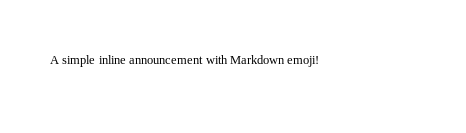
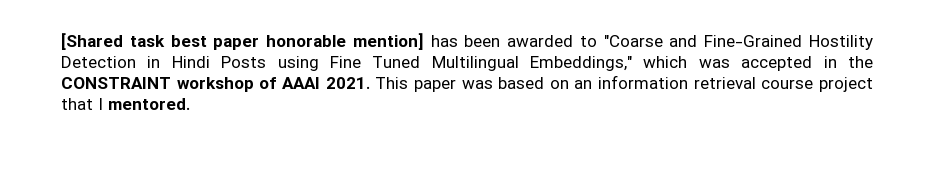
- A simple inline announcement with Markdown emoji!
+ [Shared task best paper honorable mention] has been awarded to "Coarse and Fine-Grained Hostility Detection in Hindi Posts using Fine Tuned Multilingual Embeddings," which was accepted in the CONSTRAINT workshop of AAAI 2021. This paper was based on an information retrieval course project that I mentored.

